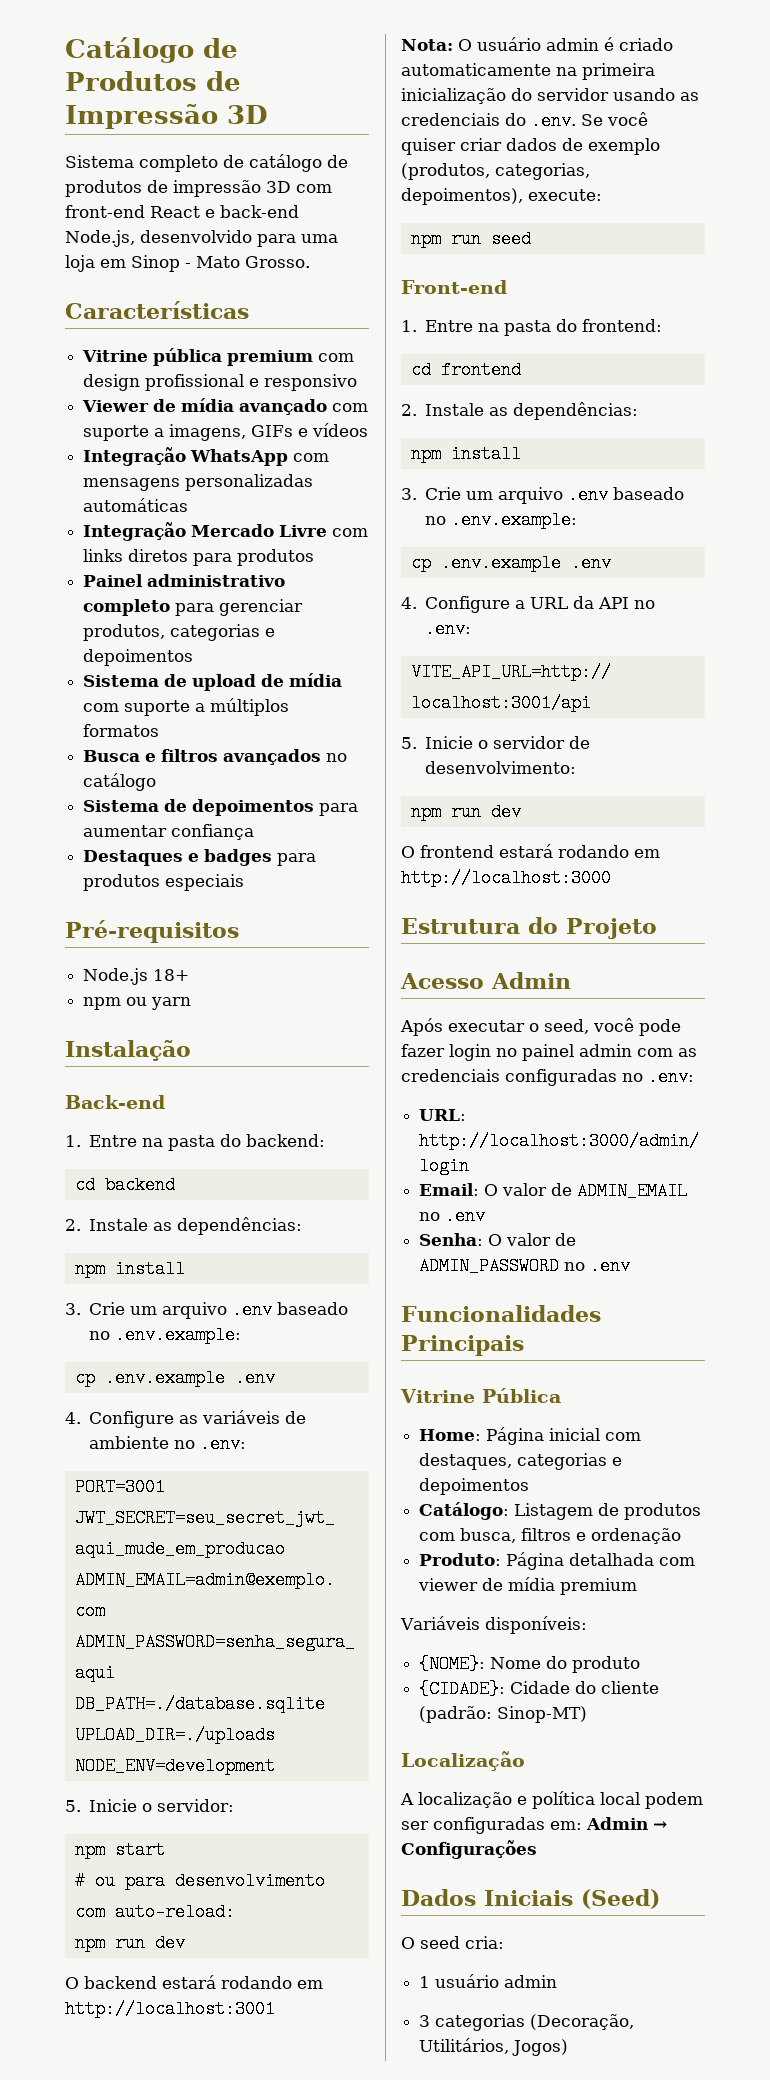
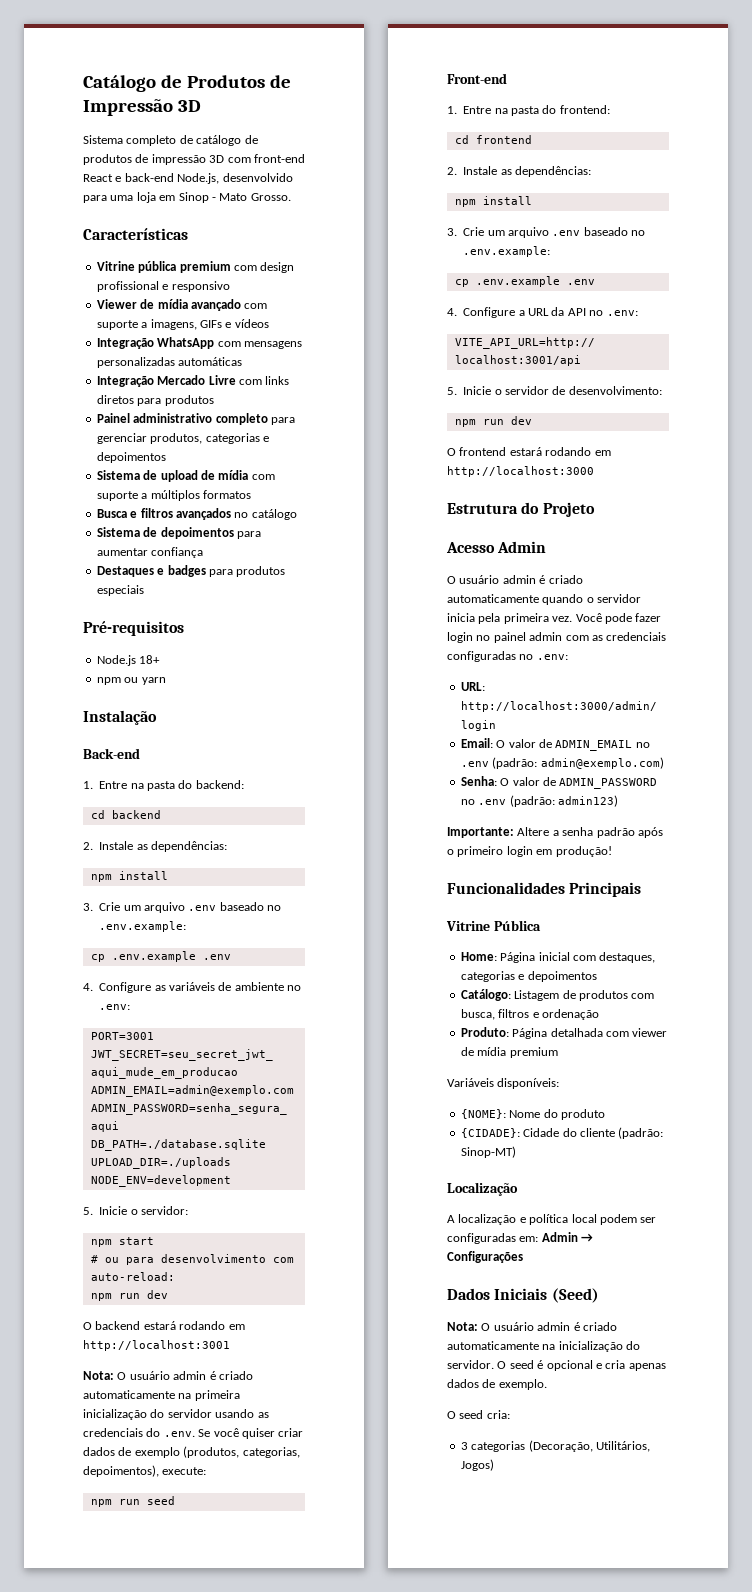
- Após executar o seed, você pode fazer login no painel admin com as credenciais configuradas no .env:
+ O usuário admin é criado automaticamente quando o servidor inicia pela primeira vez. Você pode fazer login no painel admin com as credenciais configuradas no .env:
- Email: O valor de ADMIN_EMAIL no .env
+ Email: O valor de ADMIN_EMAIL no .env (padrão: admin@exemplo.com)
- Senha: O valor de ADMIN_PASSWORD no .env
+ Senha: O valor de ADMIN_PASSWORD no .env (padrão: admin123)
+ Importante: Altere a senha padrão após o primeiro login em produção!
+ Nota: O usuário admin é criado automaticamente na inicialização do servidor. O seed é opcional e cria apenas dados de exemplo.
- 1 usuário admin

